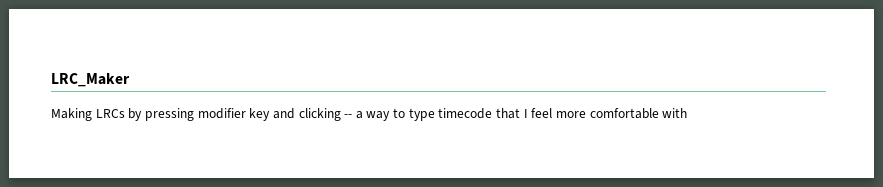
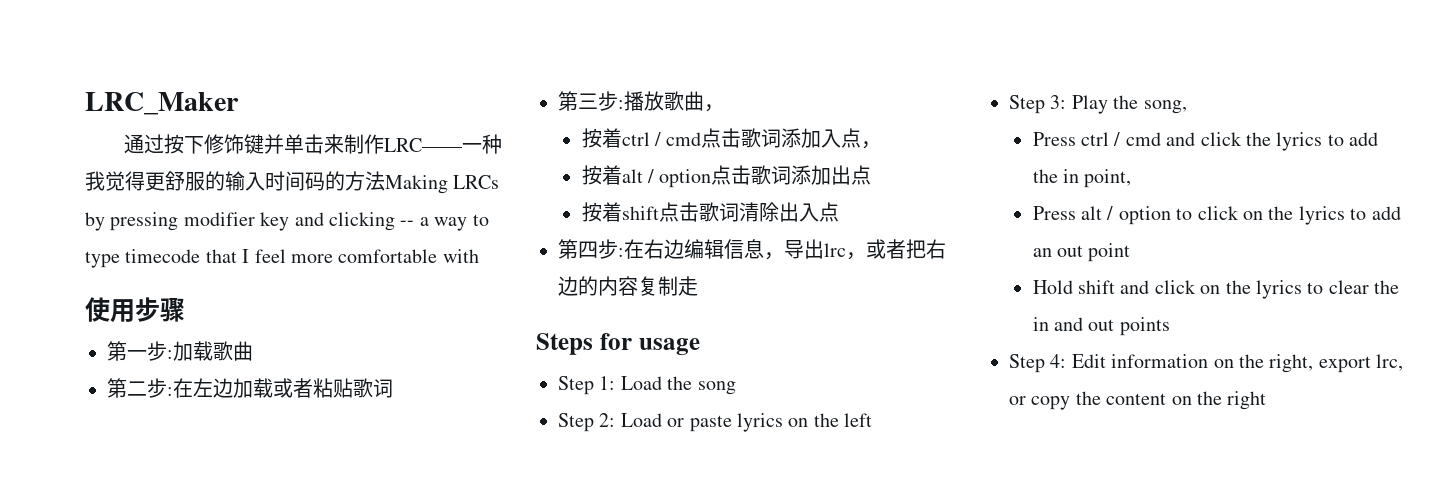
- Making LRCs by pressing modifier key and clicking -- a way to type timecode that I feel more comfortable with
+ 通过按下修饰键并单击来制作LRC——一种我觉得更舒服的输入时间码的方法Making LRCs by pressing modifier key and clicking -- a way to type timecode that I feel more comfortable with
+ 使用步骤
+ 第一步:加载歌曲
+ 第二步:在左边加载或者粘贴歌词
+ 第三步:播放歌曲，
+ 按着ctrl / cmd点击歌词添加入点，
+ 按着alt / option点击歌词添加出点
+ 按着shift点击歌词清除出入点
+ 第四步:在右边编辑信息，导出lrc，或者把右边的内容复制走
+ Steps for usage
+ Step 1: Load the song
+ Step 2: Load or paste lyrics on the left
+ Step 3: Play the song,
+ Press ctrl / cmd and click the lyrics to add the in point,
+ Press alt / option to click on the lyrics to add an out point
+ Hold shift and click on the lyrics to clear the in and out points
+ Step 4: Edit information on the right, export lrc, or copy the content on the right

